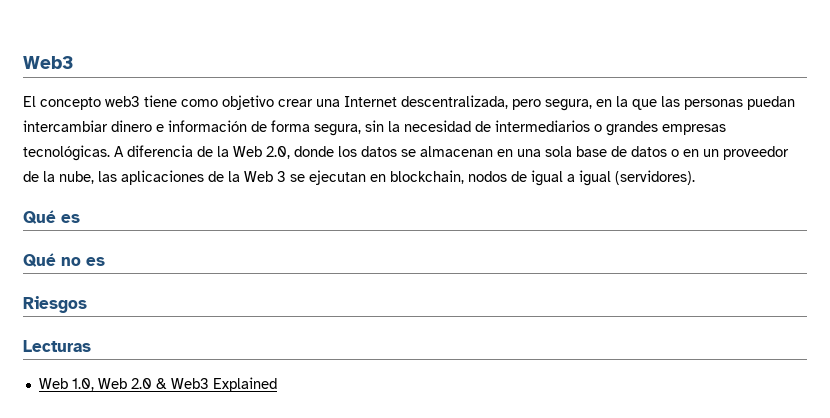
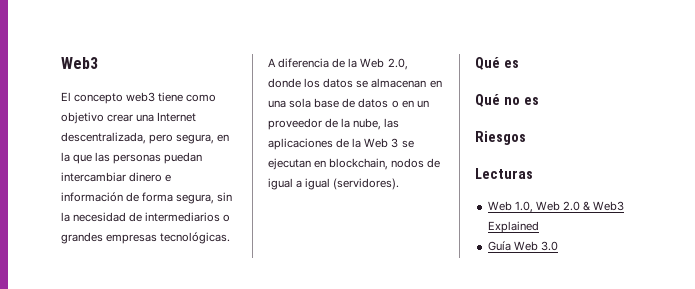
+ Guía Web 3.0

